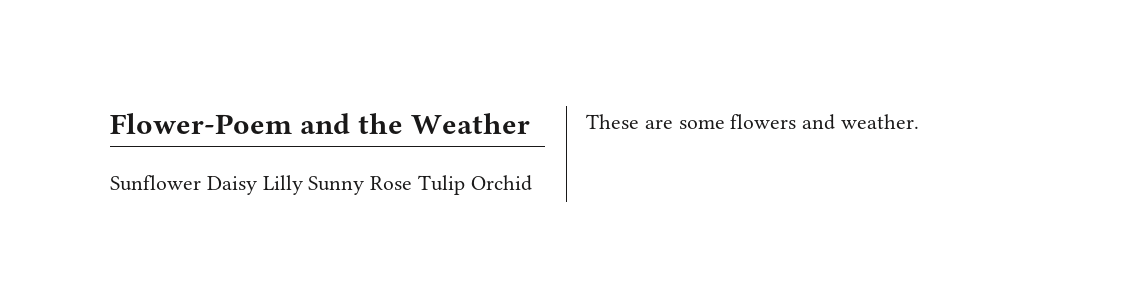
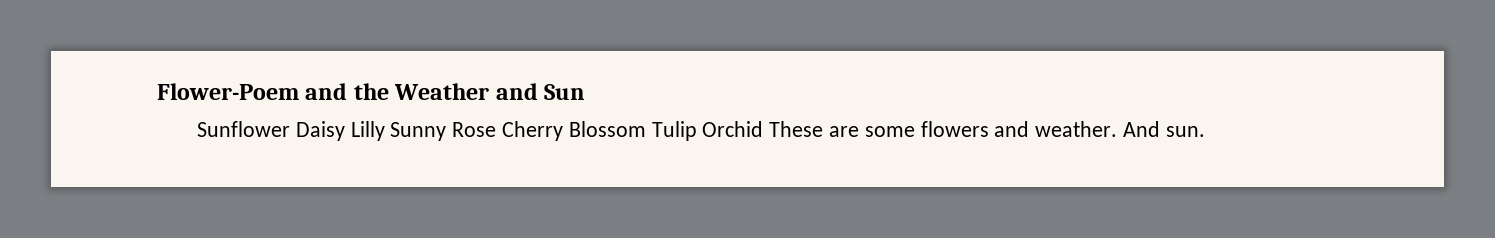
- Flower-Poem and the Weather
+ Flower-Poem and the Weather and Sun
- Sunflower Daisy Lilly Sunny Rose Tulip Orchid These are some flowers and weather.
+ Sunflower Daisy Lilly Sunny Rose Cherry Blossom Tulip Orchid These are some flowers and weather.
+ And sun.

